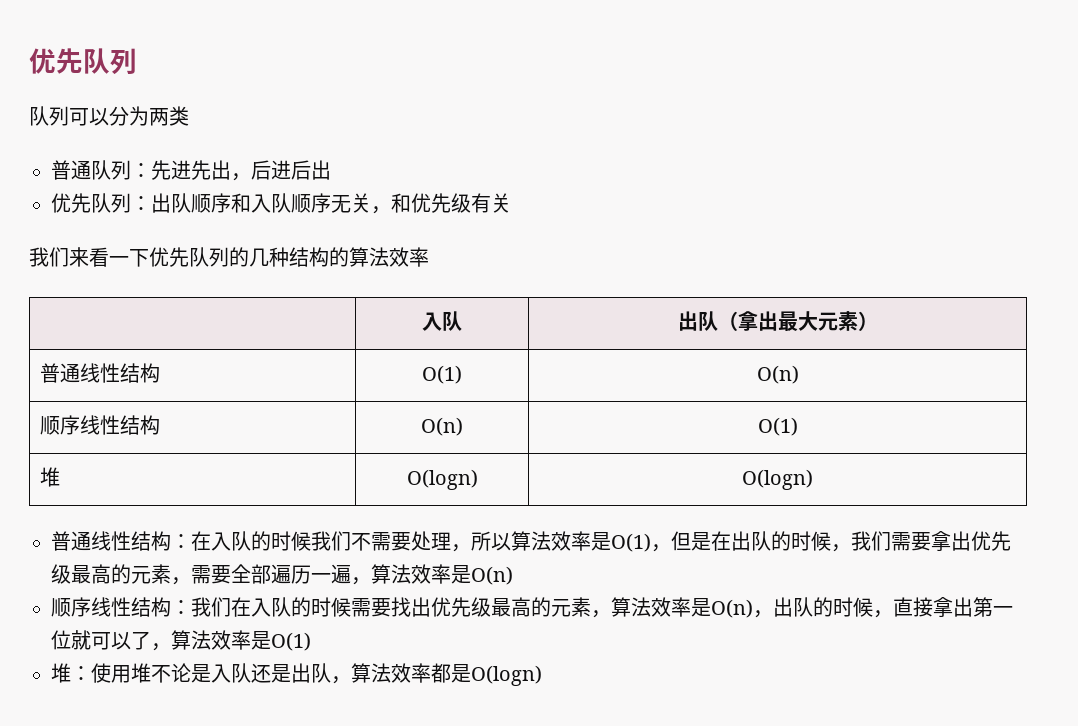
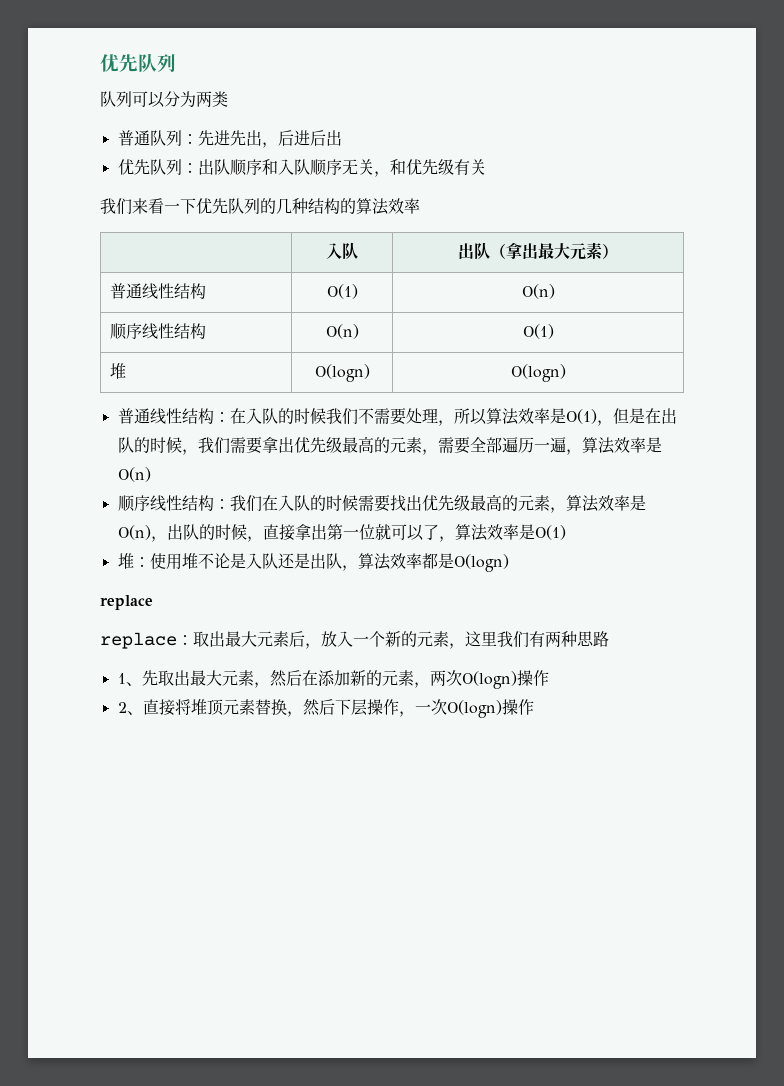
  堆：使用堆不论是入队还是出队，算法效率都是O(logn)
+ replace
+ replace：取出最大元素后，放入一个新的元素，这里我们有两种思路
+ 1、先取出最大元素，然后在添加新的元素，两次O(logn)操作
+ 2、直接将堆顶元素替换，然后下层操作，一次O(logn)操作

